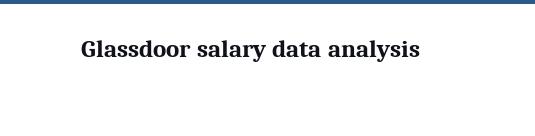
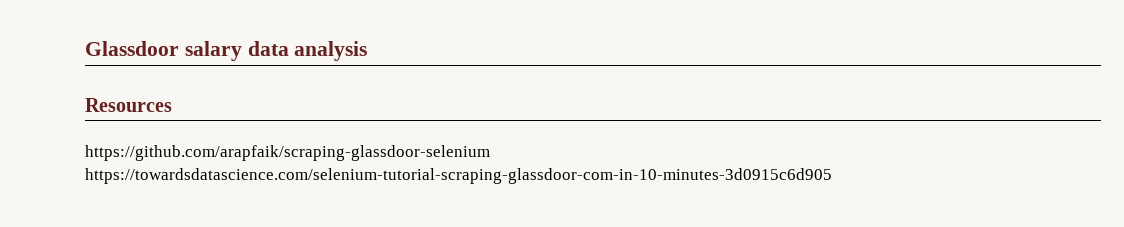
+ Resources
+ https://github.com/arapfaik/scraping-glassdoor-selenium https://towardsdatascience.com/selenium-tutorial-scraping-glassdoor-com-in-10-minutes-3d0915c6d905

